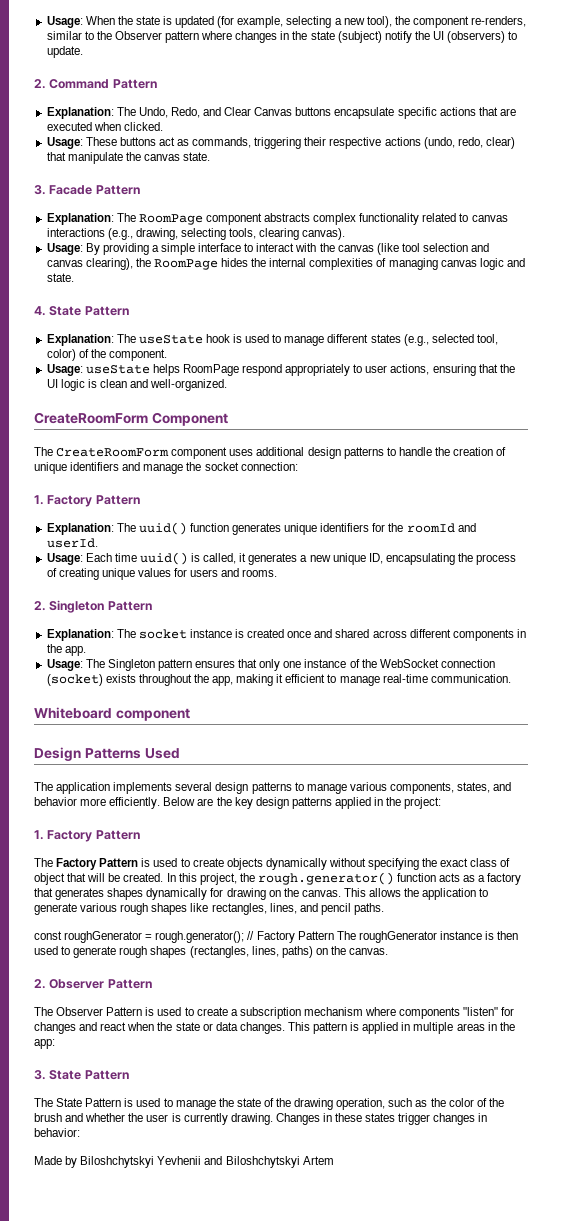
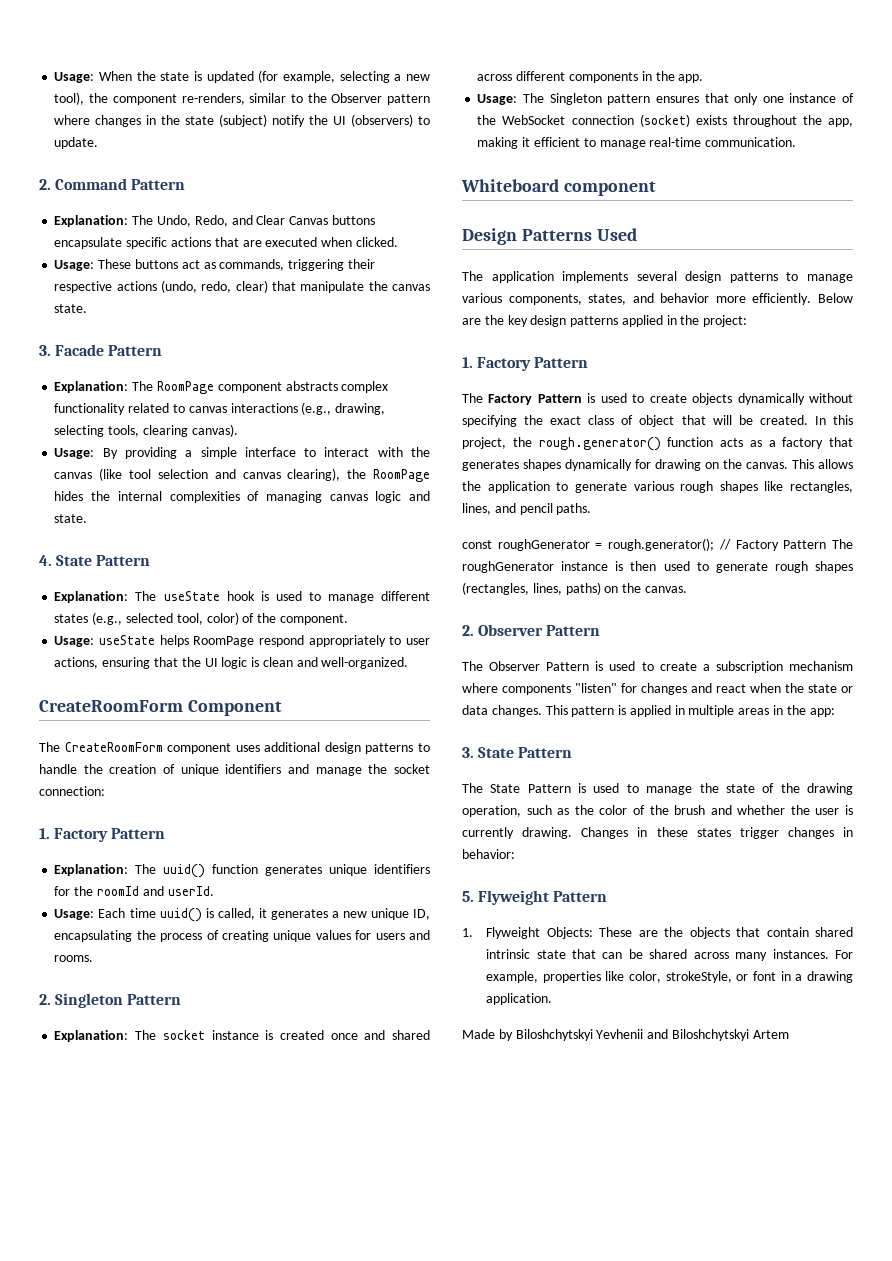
+ 5. Flyweight Pattern
+ 1. Flyweight Objects: These are the objects that contain shared intrinsic state that can be shared across many instances. For example, properties like color, strokeStyle, or font in a drawing application.

